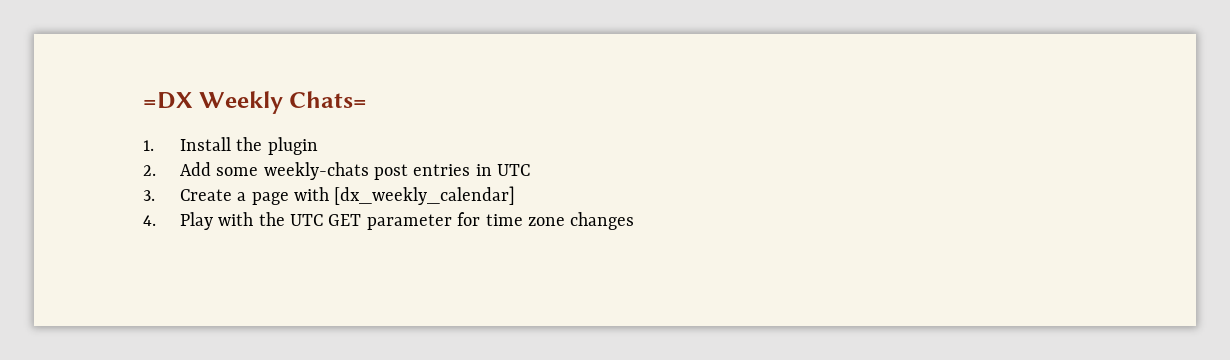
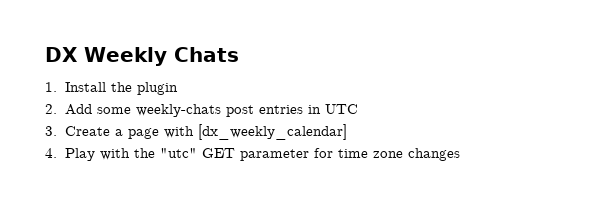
- =DX Weekly Chats=
+ DX Weekly Chats
- 4. Play with the UTC GET parameter for time zone changes
+ 4. Play with the "utc" GET parameter for time zone changes

